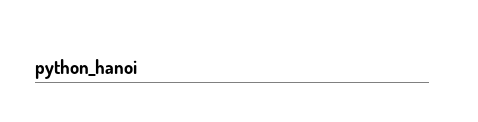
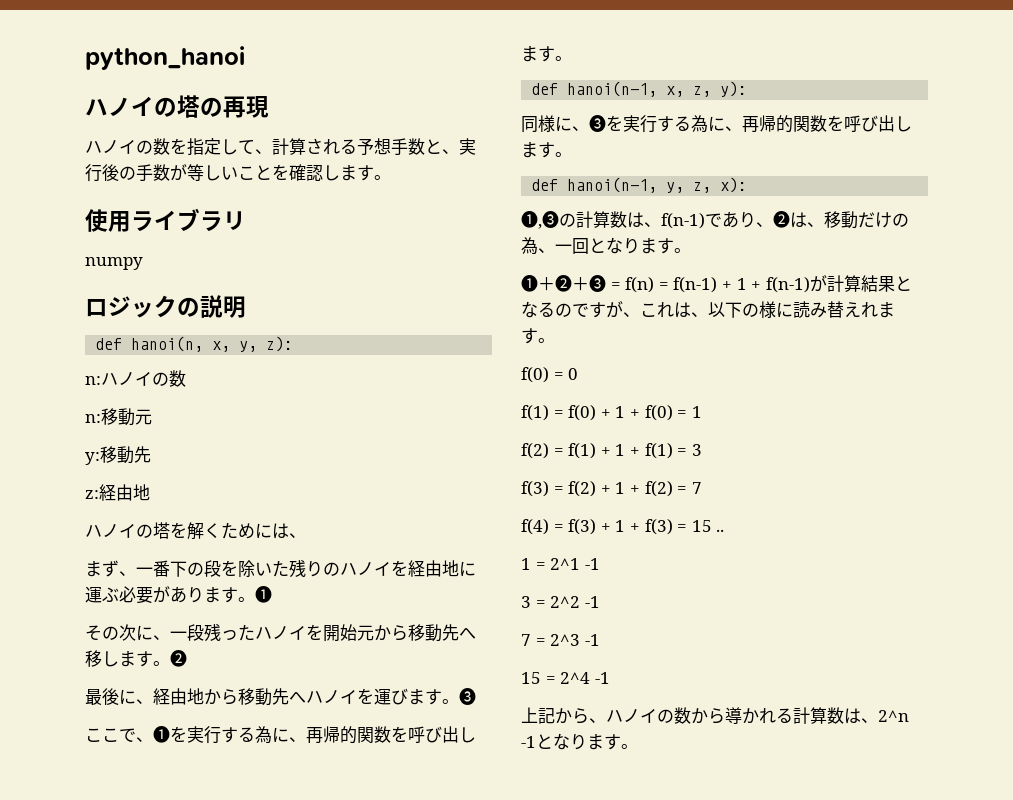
+ ハノイの塔の再現
+ ハノイの数を指定して、計算される予想手数と、実行後の手数が等しいことを確認します。
+ 使用ライブラリ
+ numpy
+ ロジックの説明
+ def hanoi(n, x, y, z):
+ n:ハノイの数
+ n:移動元
+ y:移動先
+ z:経由地
+ ハノイの塔を解くためには、
+ まず、一番下の段を除いた残りのハノイを経由地に運ぶ必要があります。❶
+ その次に、一段残ったハノイを開始元から移動先へ移します。❷
+ 最後に、経由地から移動先へハノイを運びます。❸
+ ここで、❶を実行する為に、再帰的関数を呼び出します。
+ def hanoi(n-1, x, z, y):
+ 同様に、❸を実行する為に、再帰的関数を呼び出します。
+ def hanoi(n-1, y, z, x):
+ ❶,❸の計算数は、f(n-1)であり、❷は、移動だけの為、一回となります。
+ ❶＋❷＋❸ = f(n) = f(n-1) + 1 + f(n-1)が計算結果となるのですが、これは、以下の様に読み替えれます。
+ f(0) = 0
+ f(1) = f(0) + 1 + f(0) = 1
+ f(2) = f(1) + 1 + f(1) = 3
+ f(3) = f(2) + 1 + f(2) = 7
+ f(4) = f(3) + 1 + f(3) = 15 ..
+ 1 = 2^1 -1
+ 3 = 2^2 -1
+ 7 = 2^3 -1
+ 15 = 2^4 -1
+ 上記から、ハノイの数から導かれる計算数は、2^n -1となります。

